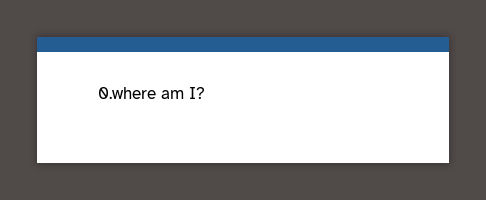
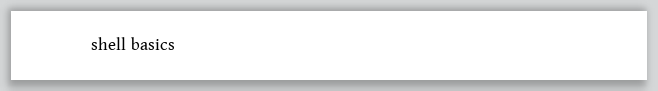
- 0.where am I?
+ shell basics

